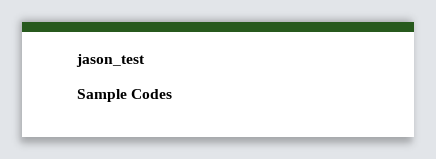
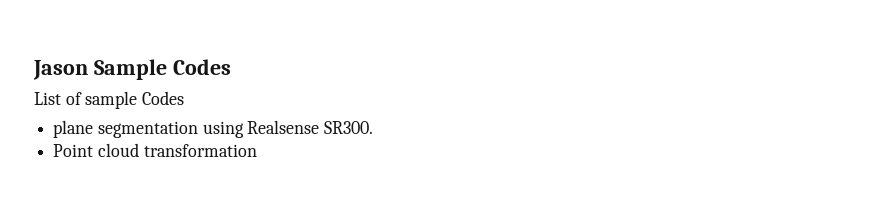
- jason_test
- Sample Codes
+ Jason Sample Codes
+ List of sample Codes
+ plane segmentation using Realsense SR300.
+ Point cloud transformation

